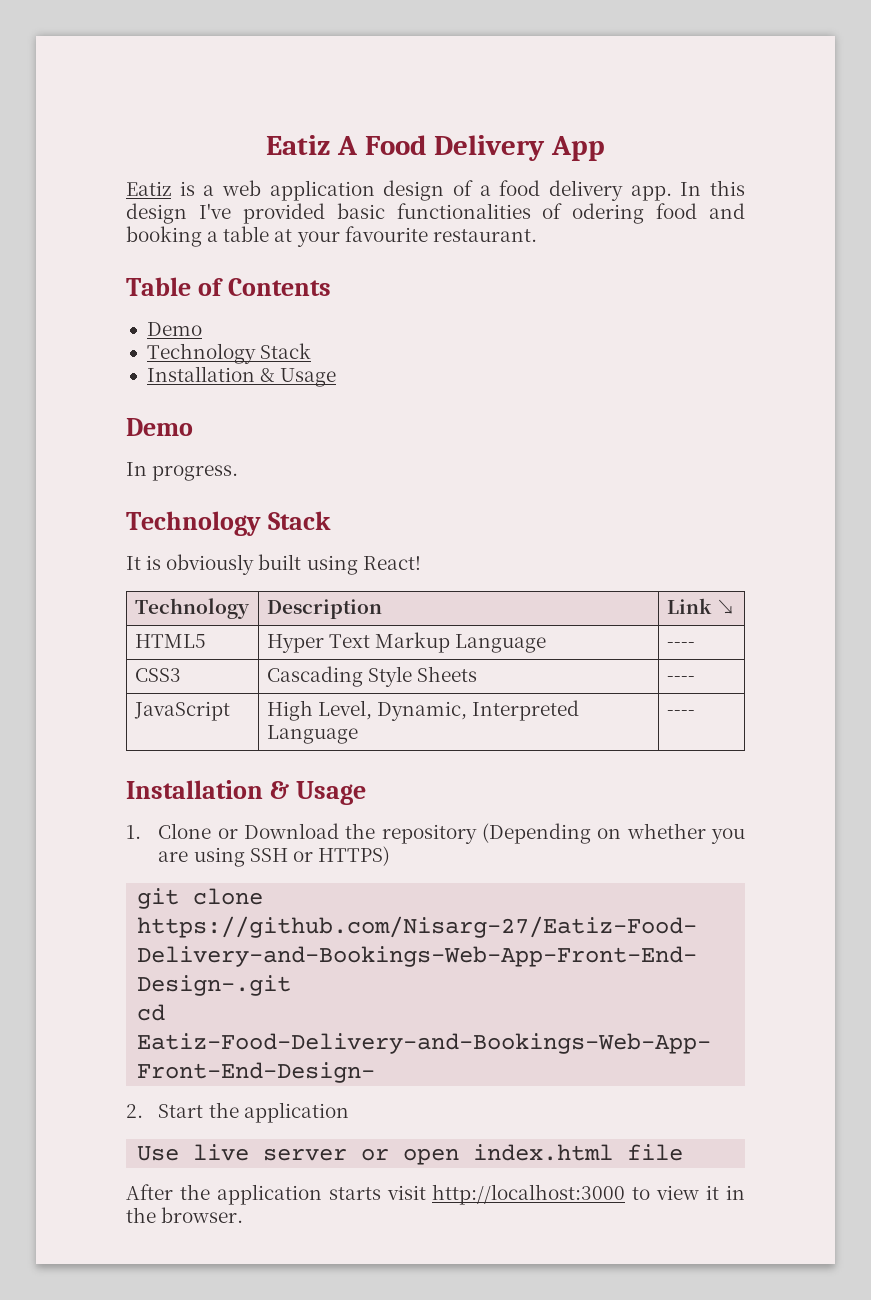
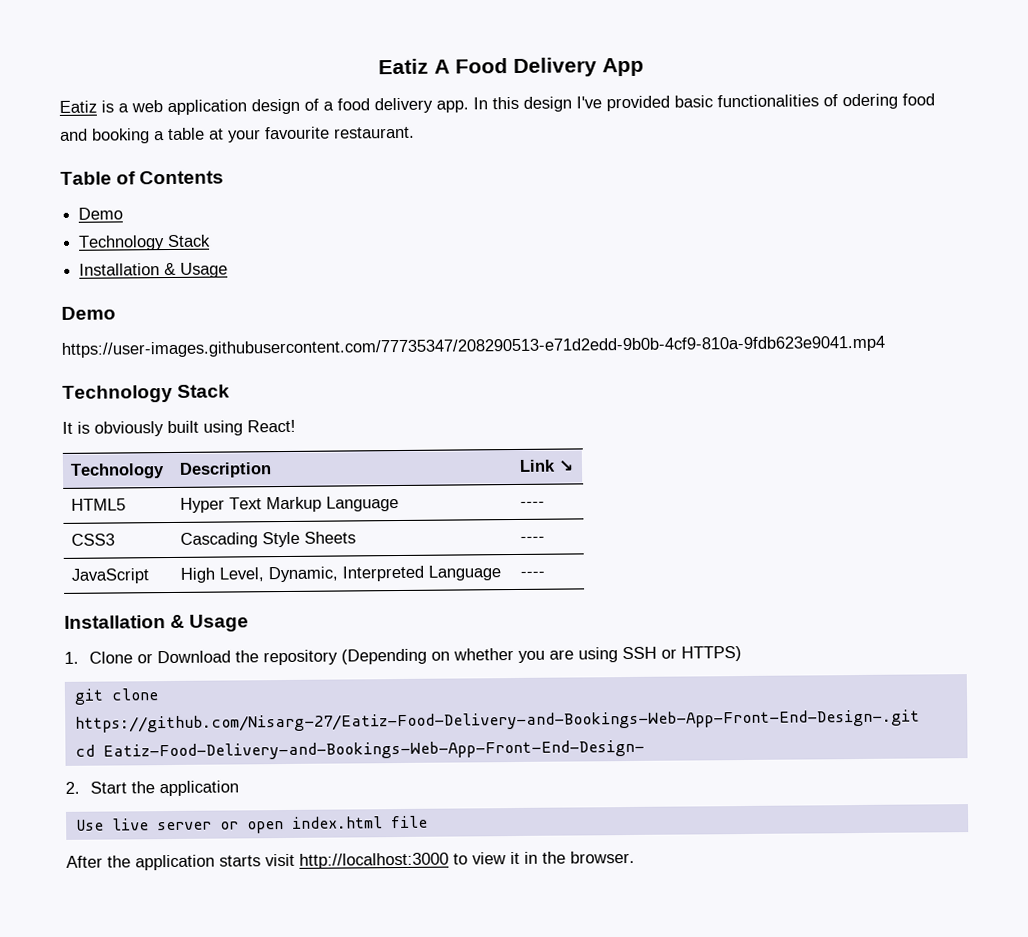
- In progress.
+ https://user-images.githubusercontent.com/77735347/208290513-e71d2edd-9b0b-4cf9-810a-9fdb623e9041.mp4

